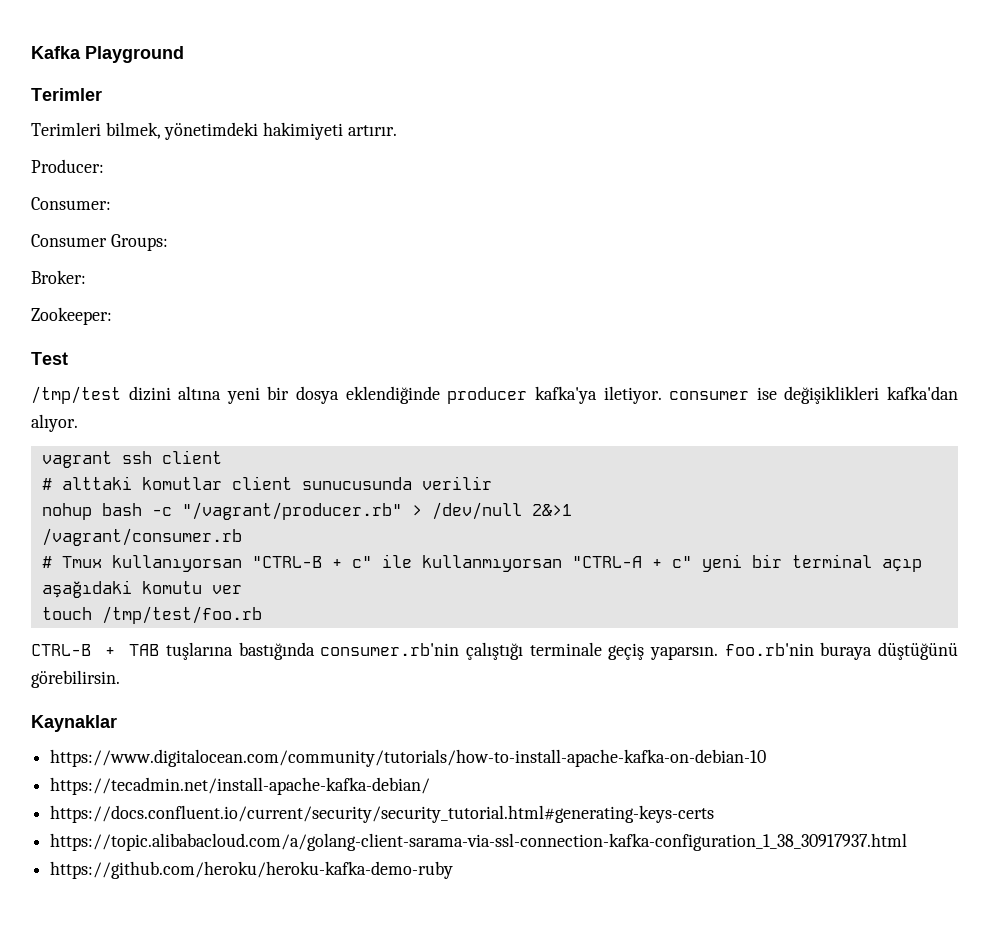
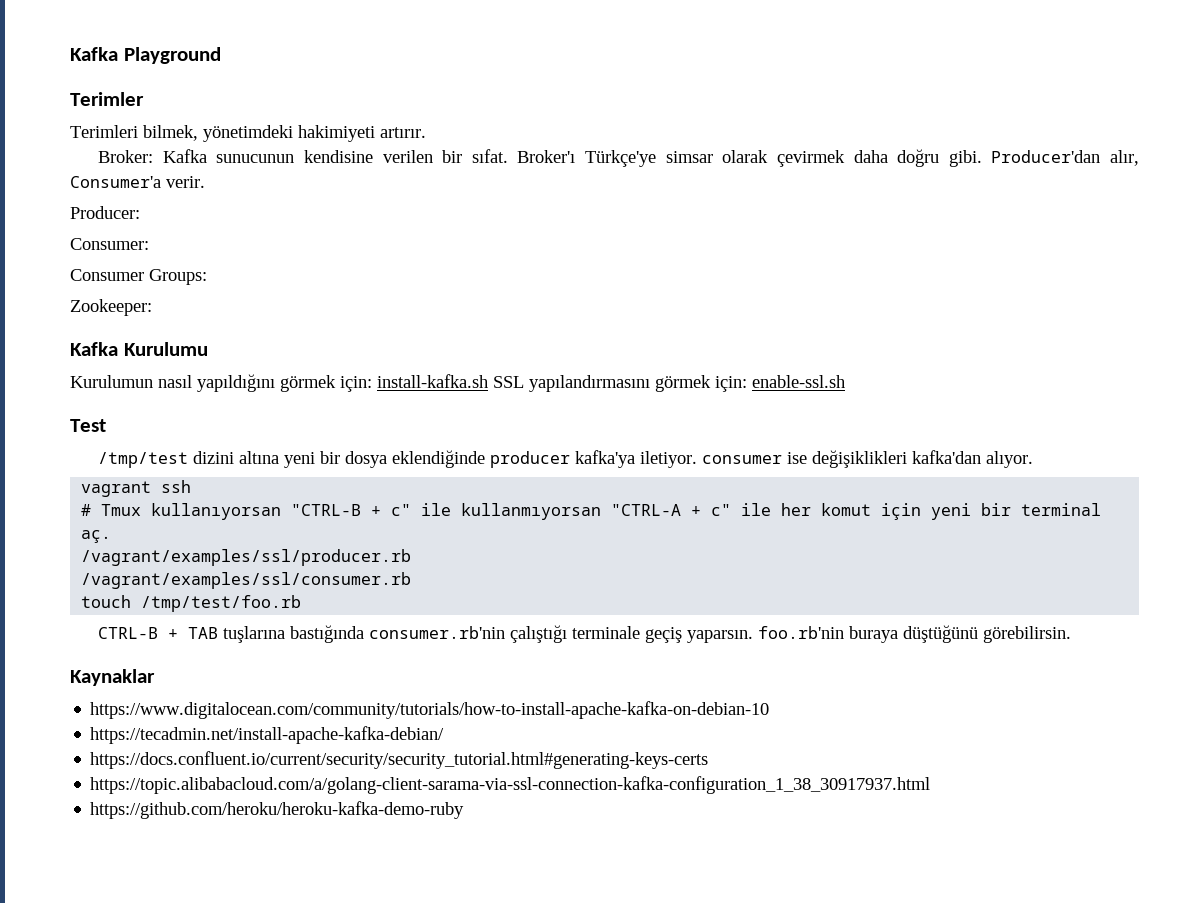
+ Broker: Kafka sunucunun kendisine verilen bir sıfat. Broker'ı Türkçe'ye simsar olarak çevirmek daha doğru gibi. Producer'dan alır, Consumer'a verir.
  Producer:
  Consumer:
  Consumer Groups:
- Broker:
  Zookeeper:
+ Kafka Kurulumu
+ Kurulumun nasıl yapıldığını görmek için: install-kafka.sh SSL yapılandırmasını görmek için: enable-ssl.sh
- vagrant ssh client
- # alttaki komutlar client sunucusunda verilir
- nohup bash -c "/vagrant/producer.rb" > /dev/null 2&>1
- /vagrant/consumer.rb
+ vagrant ssh
- # Tmux kullanıyorsan "CTRL-B + c" ile kullanmıyorsan "CTRL-A + c" yeni bir terminal açıp aşağıdaki komutu ver
+ # Tmux kullanıyorsan "CTRL-B + c" ile kullanmıyorsan "CTRL-A + c" ile her komut için yeni bir terminal aç.
+ /vagrant/examples/ssl/producer.rb
+ /vagrant/examples/ssl/consumer.rb

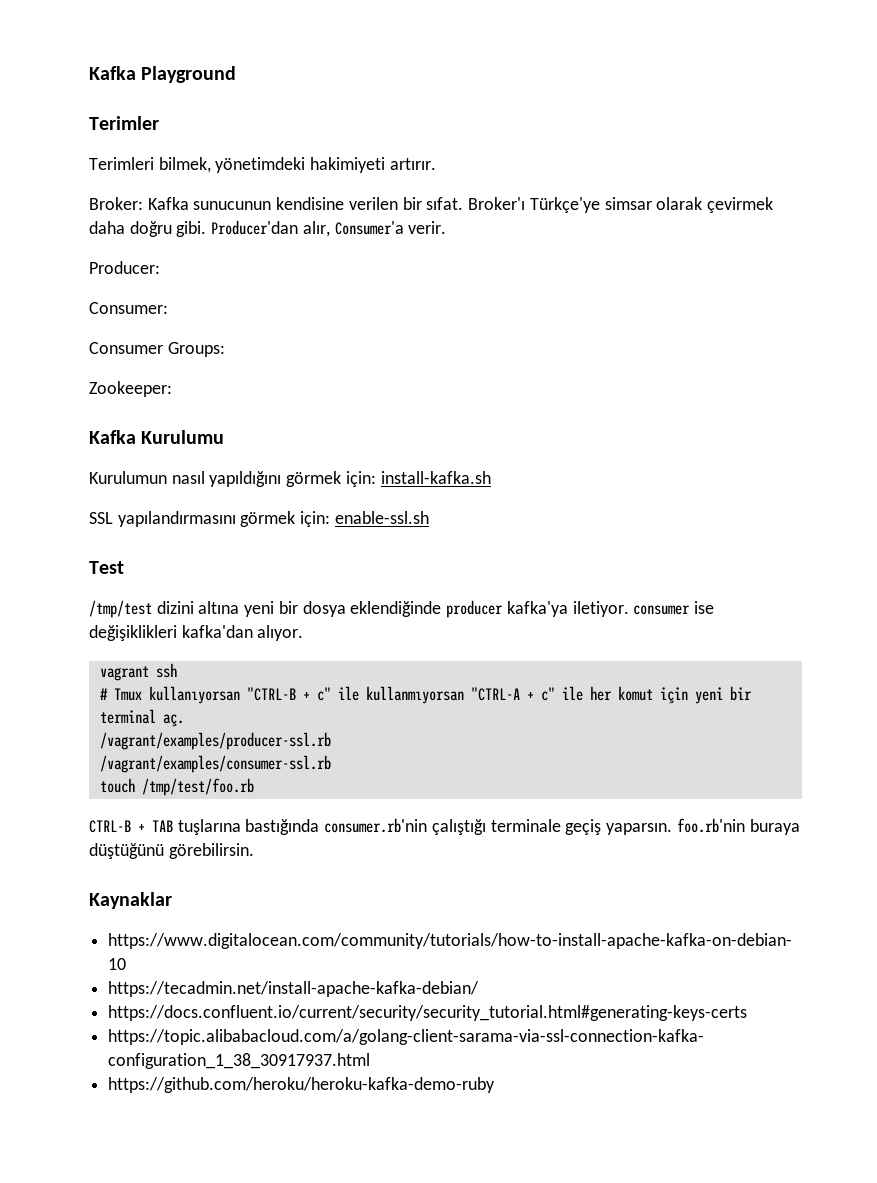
- Kurulumun nasıl yapıldığını görmek için: install-kafka.sh SSL yapılandırmasını görmek için: enable-ssl.sh
+ Kurulumun nasıl yapıldığını görmek için: install-kafka.sh
+ SSL yapılandırmasını görmek için: enable-ssl.sh
- /vagrant/examples/ssl/producer.rb
- /vagrant/examples/ssl/consumer.rb
+ /vagrant/examples/producer-ssl.rb
+ /vagrant/examples/consumer-ssl.rb

